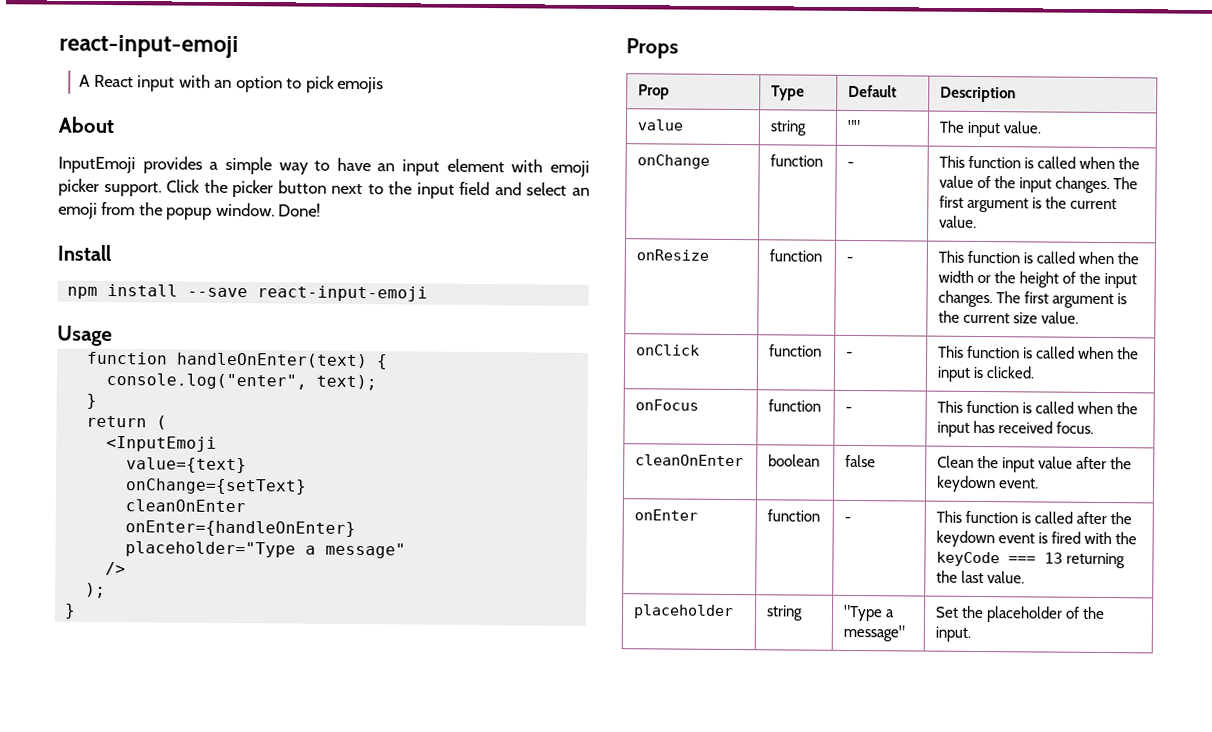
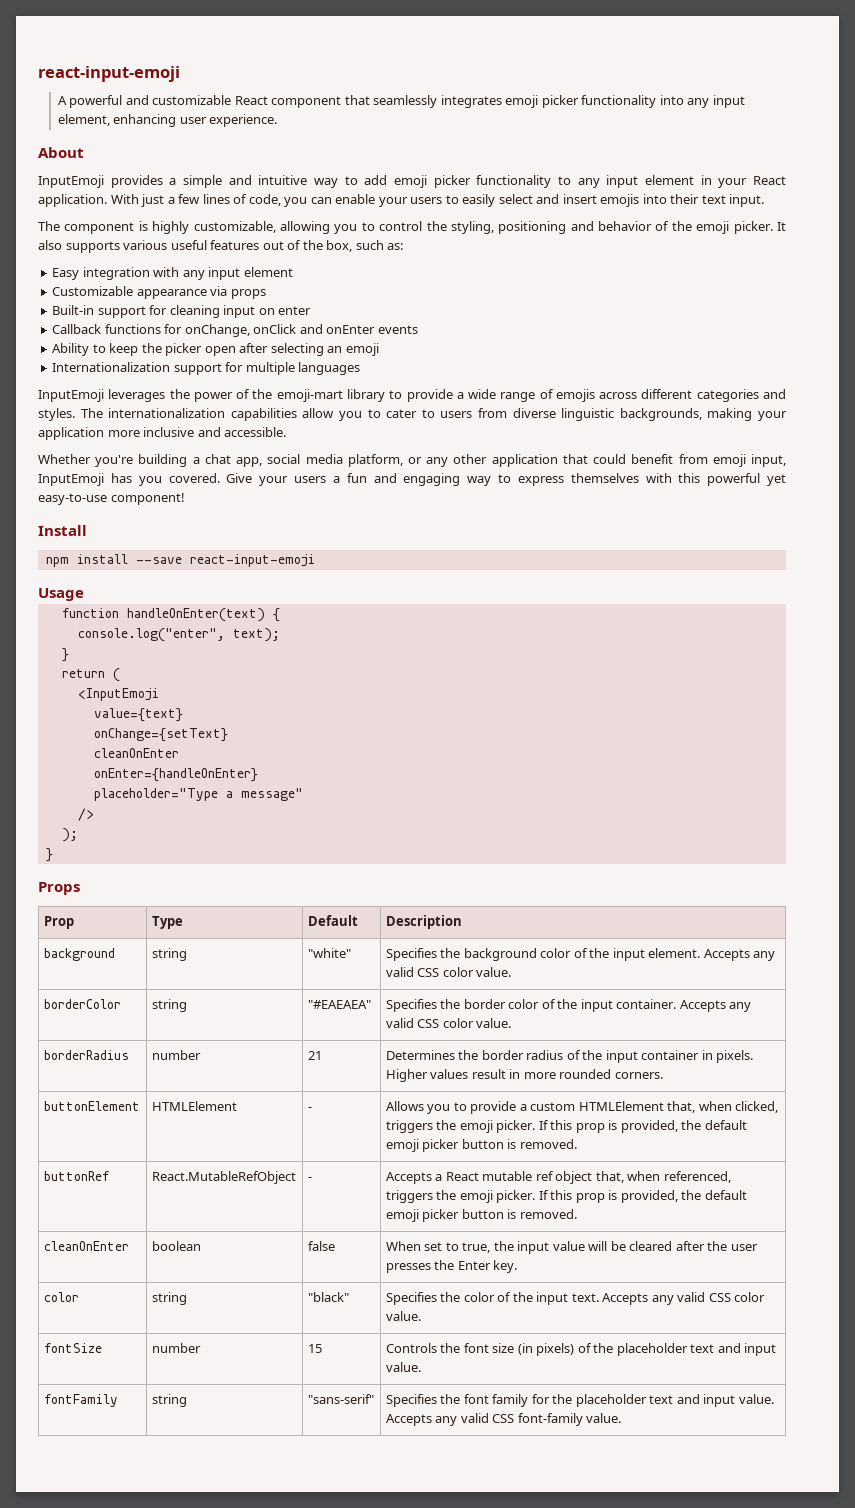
- A React input with an option to pick emojis
+ A powerful and customizable React component that seamlessly integrates emoji picker functionality into any input element, enhancing user experience.
- InputEmoji provides a simple way to have an input element with emoji picker support. Click the picker button next to the input field and select an emoji from the popup window. Done!
+ InputEmoji provides a simple and intuitive way to add emoji picker functionality to any input element in your React application. With just a few lines of code, you can enable your users to easily select and insert emojis into their text input.
+ The component is highly customizable, allowing you to control the styling, positioning and behavior of the emoji picker. It also supports various useful features out of the box, such as:
+ Easy integration with any input element
+ Customizable appearance via props
+ Built-in support for cleaning input on enter
+ Callback functions for onChange, onClick and onEnter events
+ Ability to keep the picker open after selecting an emoji
+ Internationalization support for multiple languages
+ InputEmoji leverages the power of the emoji-mart library to provide a wide range of emojis across different categories and styles. The internationalization capabilities allow you to cater to users from diverse linguistic backgrounds, making your application more inclusive and accessible.
+ Whether you're building a chat app, social media platform, or any other application that could benefit from emoji input, InputEmoji has you covered. Give your users a fun and engaging way to express themselves with this powerful yet easy-to-use component!
- value | string | "" | The input value.
- onChange | function | - | This function is called when the value of the input changes. The first argument is the current value.
- onResize | function | - | This function is called when the width or the height of the input changes. The first argument is the current size value.
- onClick | function | - | This function is called when the input is clicked.
- onFocus | function | - | This function is called when the input has received focus.
- cleanOnEnter | boolean | false | Clean the input value after the keydown event.
- onEnter | function | - | This function is called after the keydown event is fired with the keyCode === 13 returning the last value.
- placeholder | string | "Type a message" | Set the placeholder of the input.
+ background | string | "white" | Specifies the background color of the input element. Accepts any valid CSS color value.
+ borderColor | string | "#EAEAEA" | Specifies the border color of the input container. Accepts any valid CSS color value.
+ borderRadius | number | 21 | Determines the border radius of the input container in pixels. Higher values result in more rounded corners.
+ buttonElement | HTMLElement | - | Allows you to provide a custom HTMLElement that, when clicked, triggers the emoji picker. If this prop is provided, the default emoji picker button is removed.
+ buttonRef | React.MutableRefObject | - | Accepts a React mutable ref object that, when referenced, triggers the emoji picker. If this prop is provided, the default emoji picker button is removed.
+ cleanOnEnter | boolean | false | When set to true, the input value will be cleared after the user presses the Enter key.
+ color | string | "black" | Specifies the color of the input text. Accepts any valid CSS color value.
+ fontSize | number | 15 | Controls the font size (in pixels) of the placeholder text and input value.
+ fontFamily | string | "sans-serif" | Specifies the font family for the placeholder text and input value. Accepts any valid CSS font-family value.

